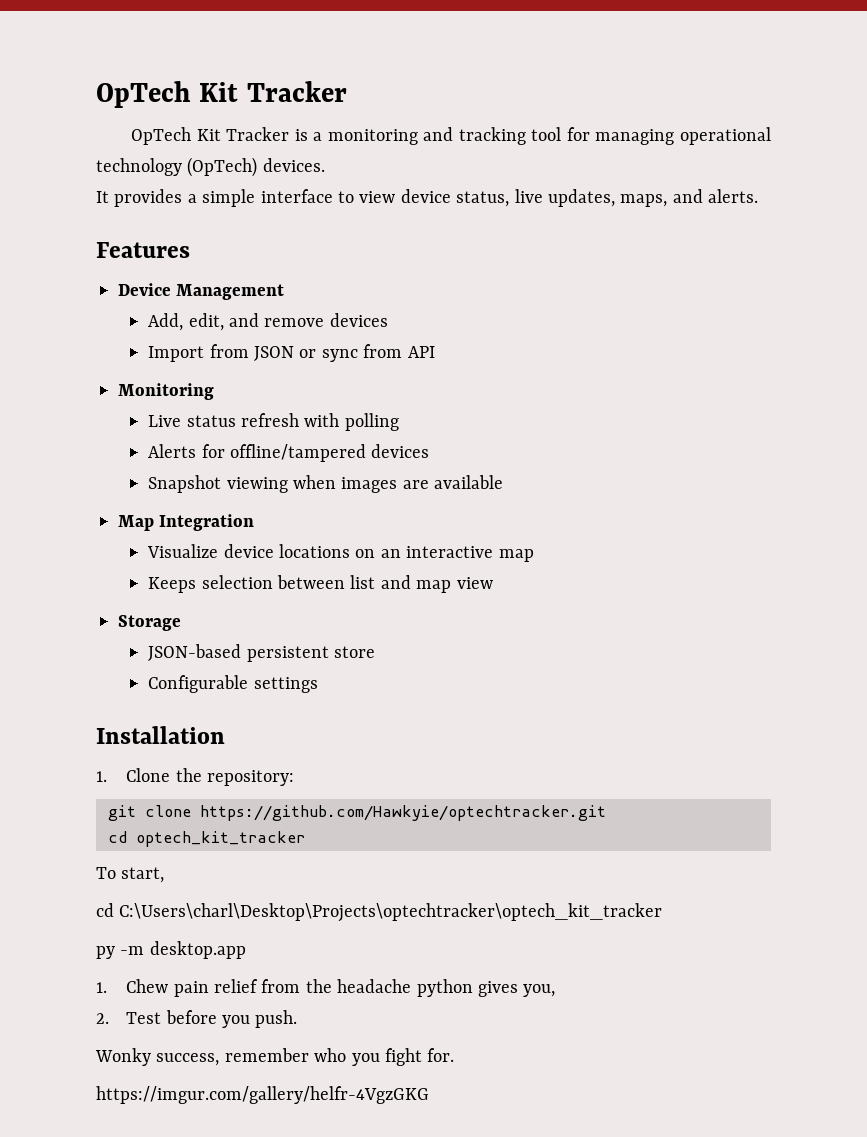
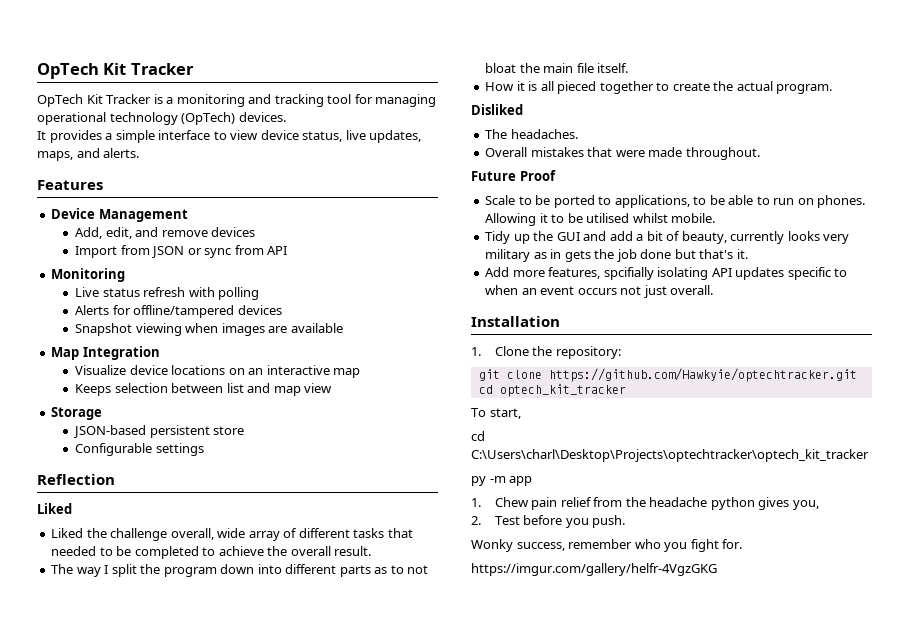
+ Reflection
+ Liked
+ Liked the challenge overall, wide array of different tasks that needed to be completed to achieve the overall result.
+ The way I split the program down into different parts as to not bloat the main file itself.
+ How it is all pieced together to create the actual program.
+ Disliked
+ The headaches.
+ Overall mistakes that were made throughout.
+ Future Proof
+ Scale to be ported to applications, to be able to run on phones. Allowing it to be utilised whilst mobile.
+ Tidy up the GUI and add a bit of beauty, currently looks very military as in gets the job done but that's it.
+ Add more features, spcifially isolating API updates specific to when an event occurs not just overall.
- py -m desktop.app
+ py -m app

